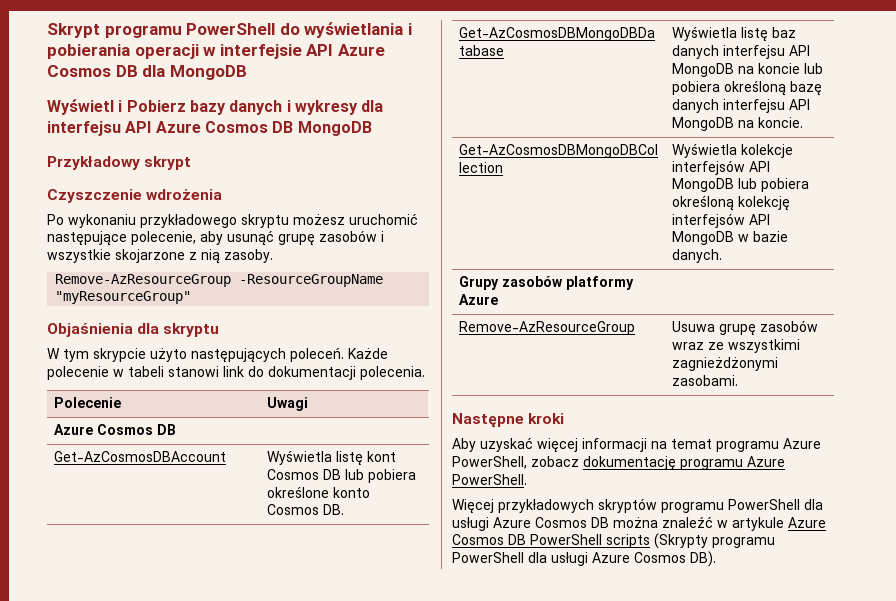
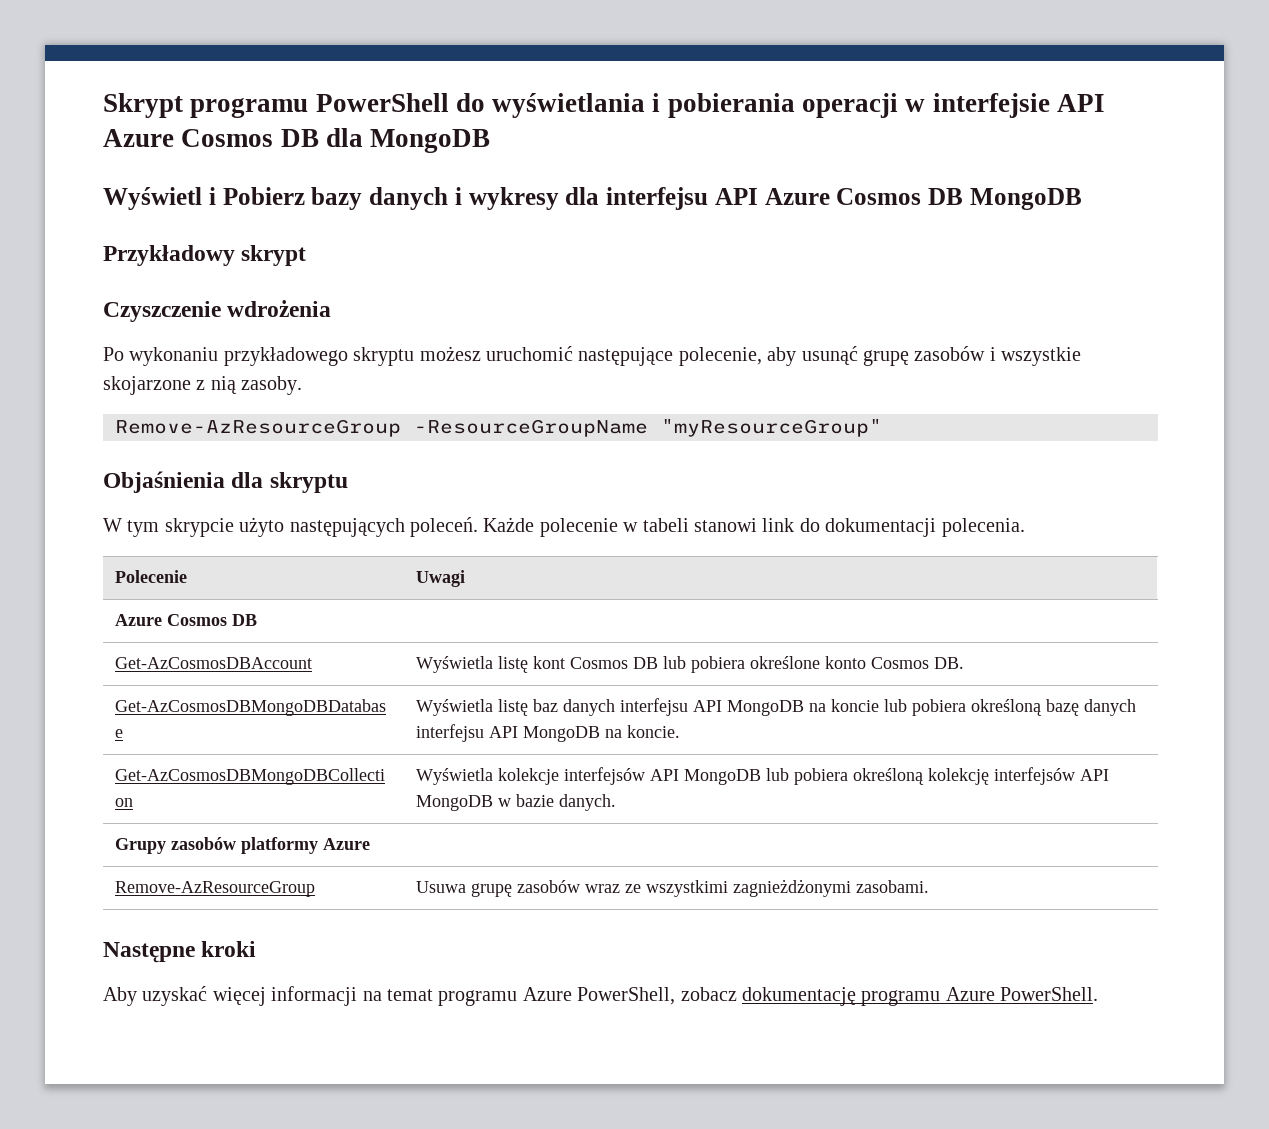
- Więcej przykładowych skryptów programu PowerShell dla usługi Azure Cosmos DB można znaleźć w artykule Azure Cosmos DB PowerShell scripts (Skrypty programu PowerShell dla usługi Azure Cosmos DB).

